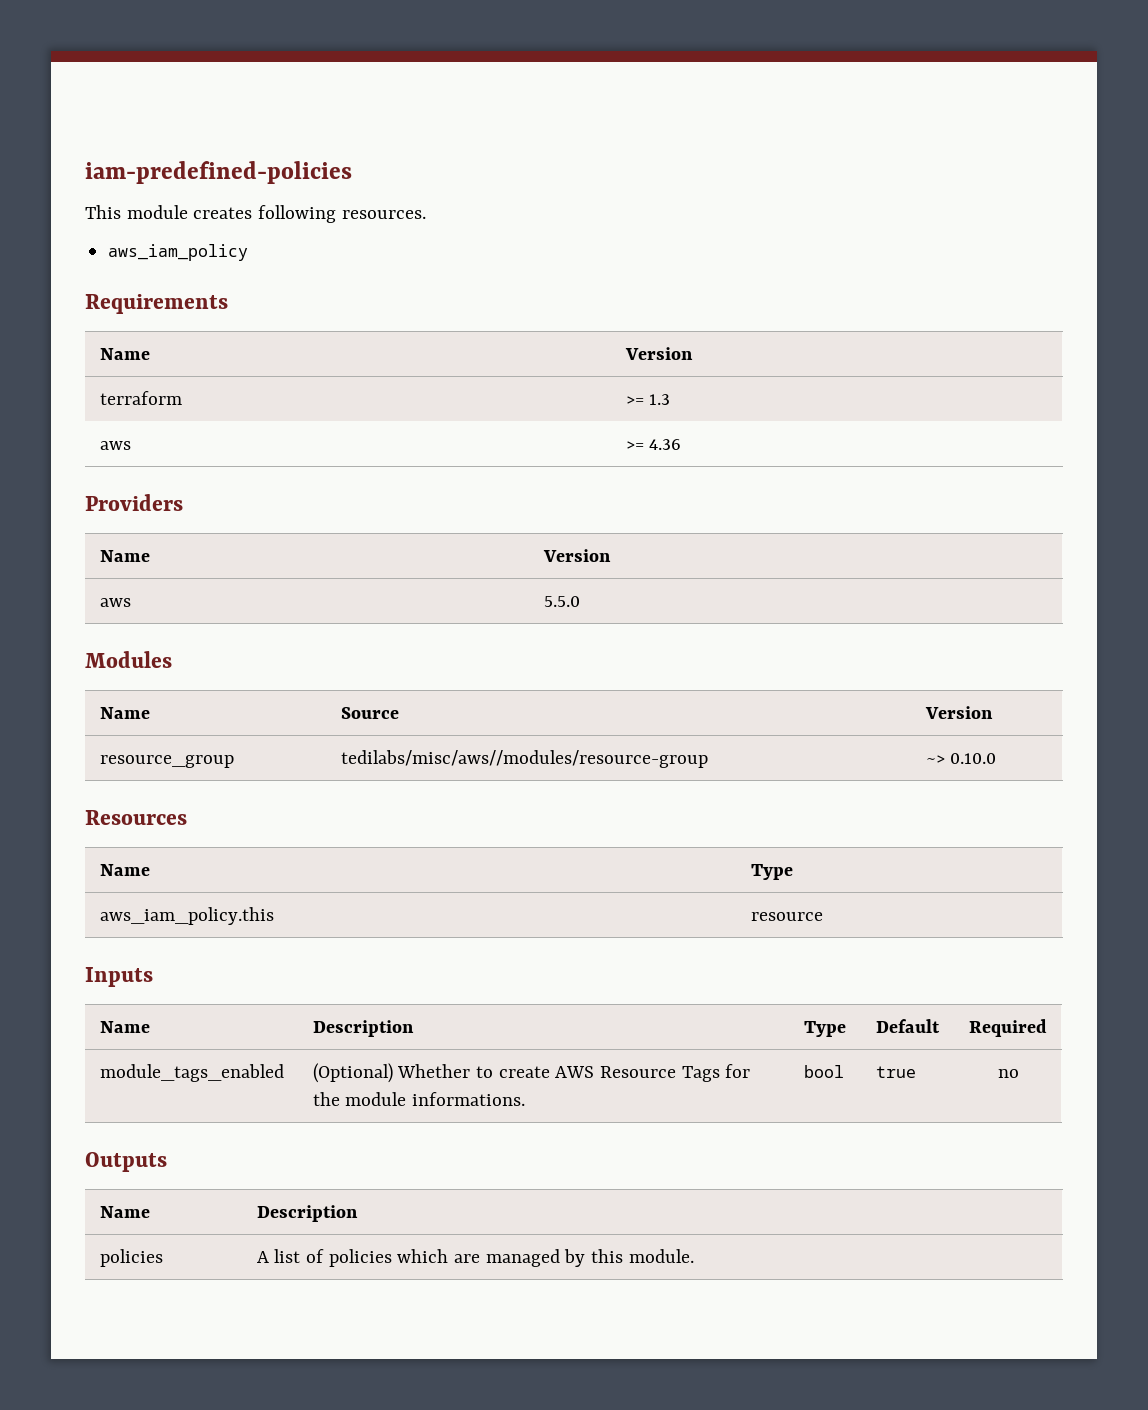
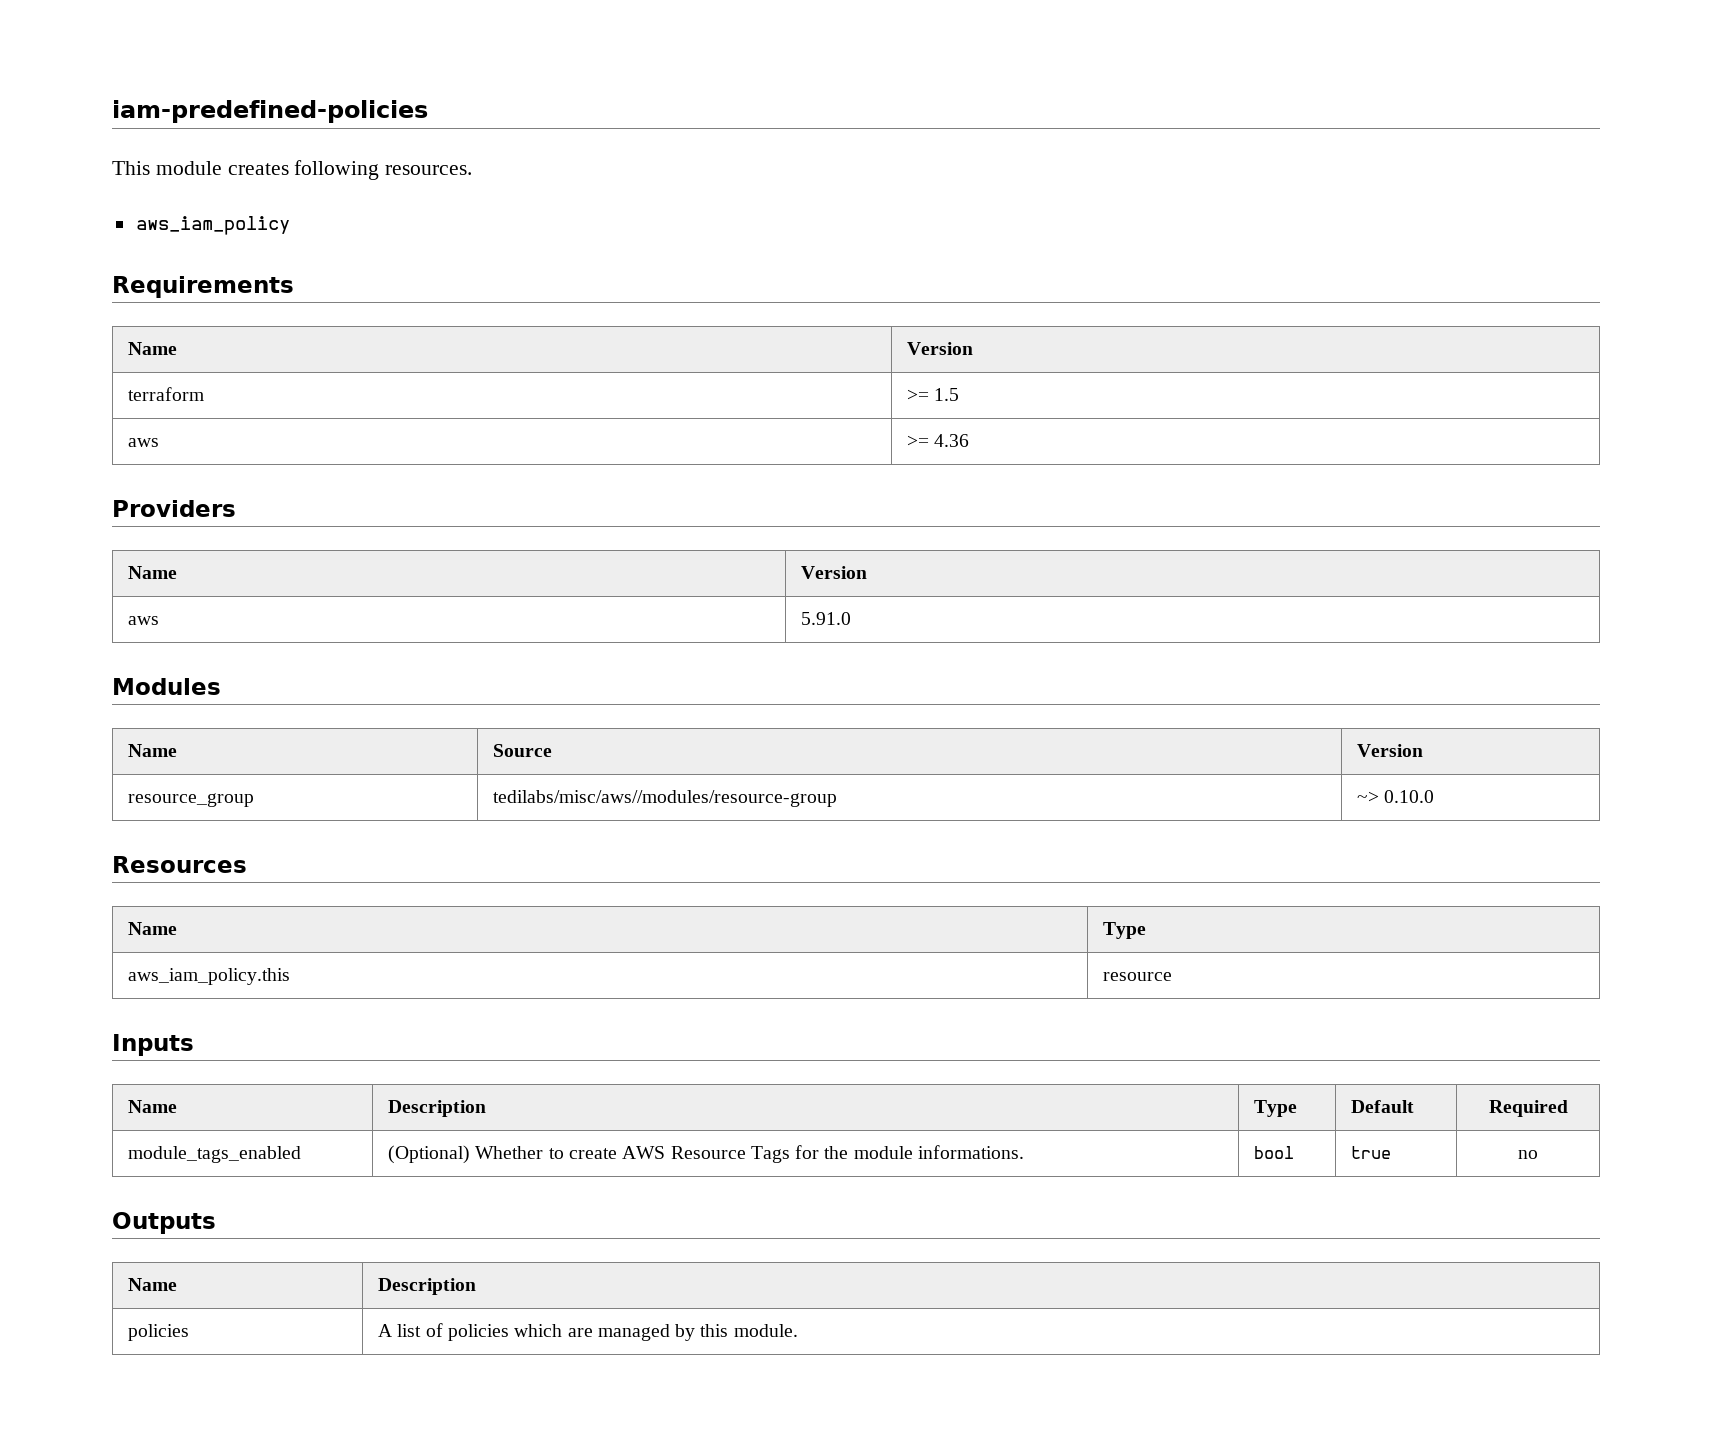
- terraform | >= 1.3
+ terraform | >= 1.5
- aws | 5.5.0
+ aws | 5.91.0

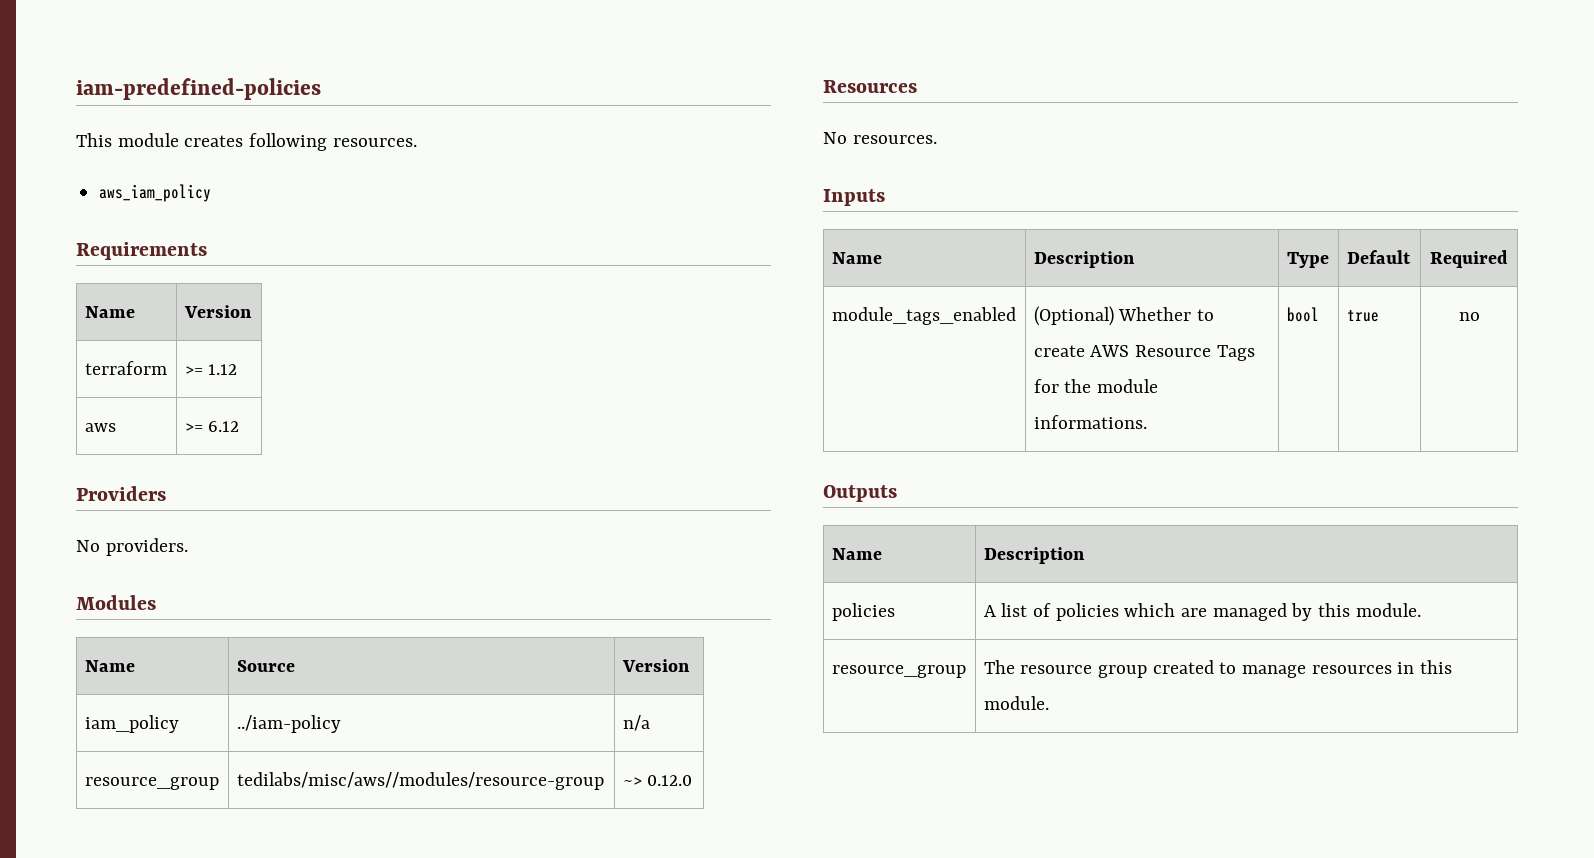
- terraform | >= 1.5
+ terraform | >= 1.12
- aws | >= 4.36
+ aws | >= 6.12
  Providers
- Name | Version
- aws | 5.91.0
+ No providers.
+ iam_policy | ../iam-policy | n/a
- resource_group | tedilabs/misc/aws//modules/resource-group | ~> 0.10.0
+ resource_group | tedilabs/misc/aws//modules/resource-group | ~> 0.12.0
- Name | Type
- aws_iam_policy.this | resource
+ No resources.
+ resource_group | The resource group created to manage resources in this module.

